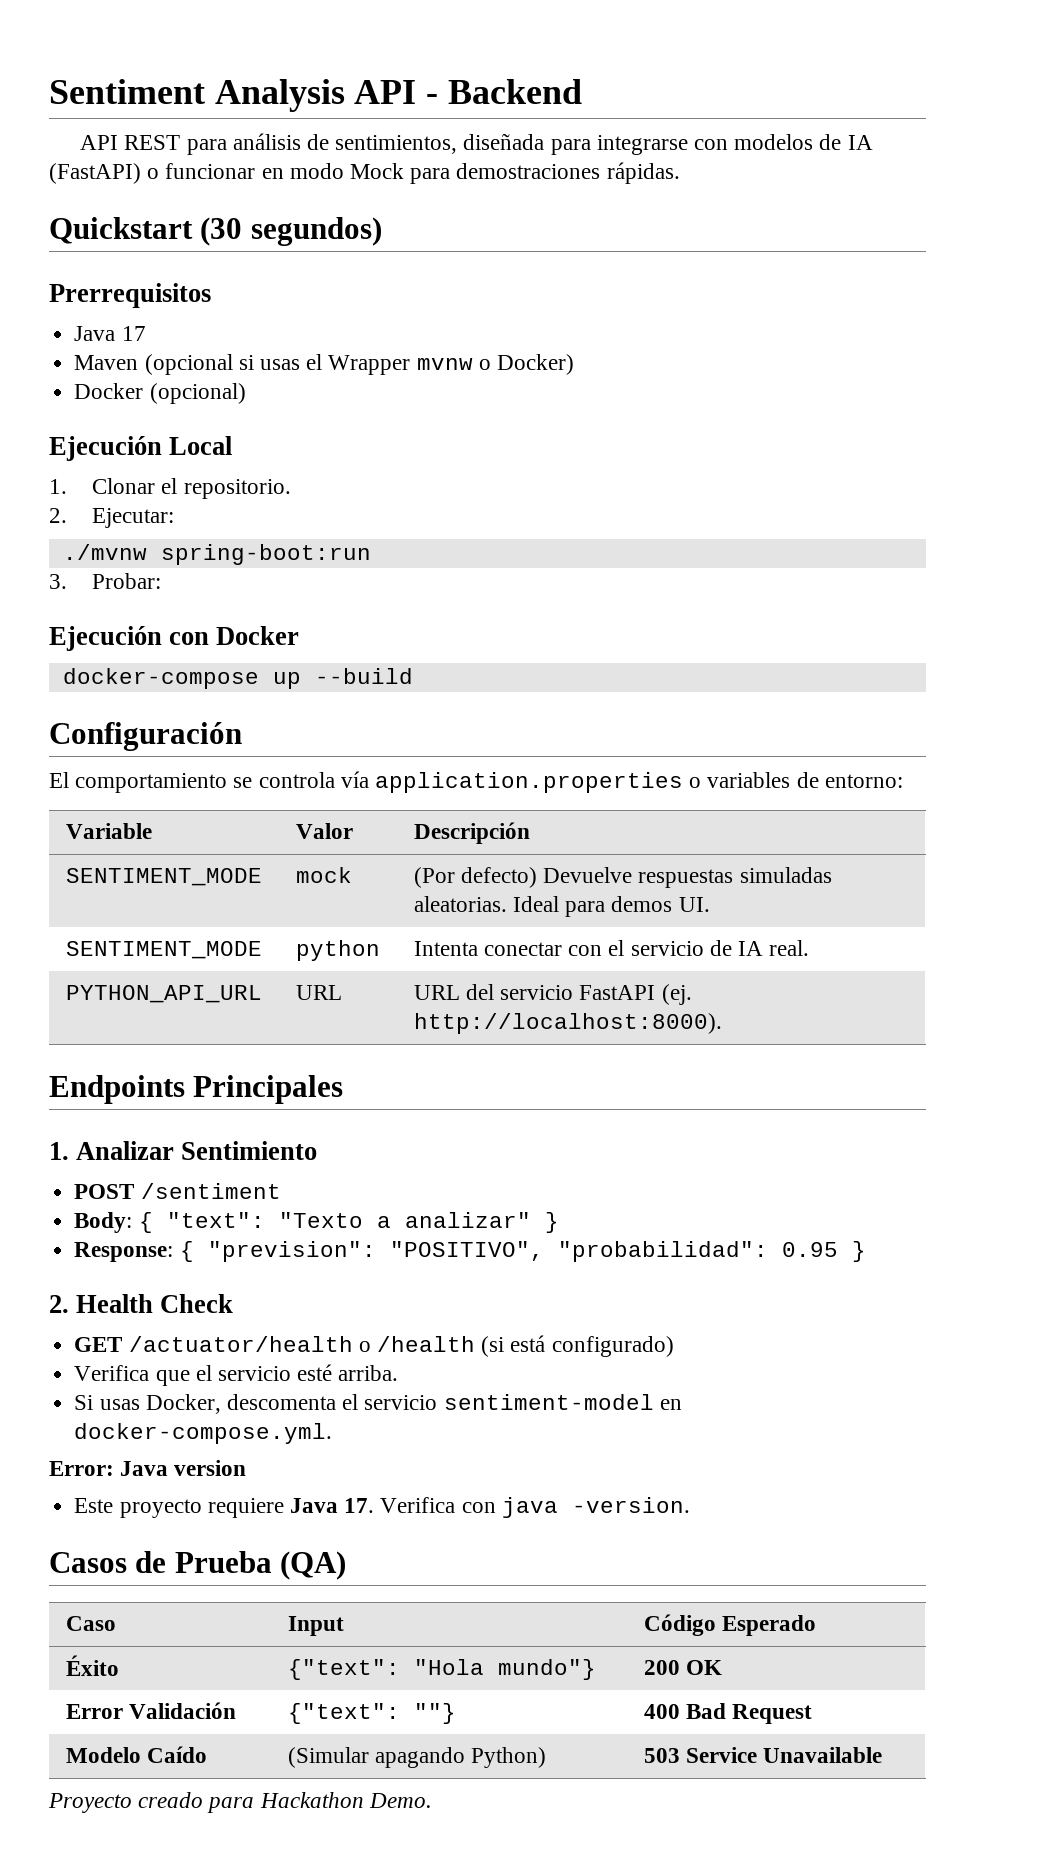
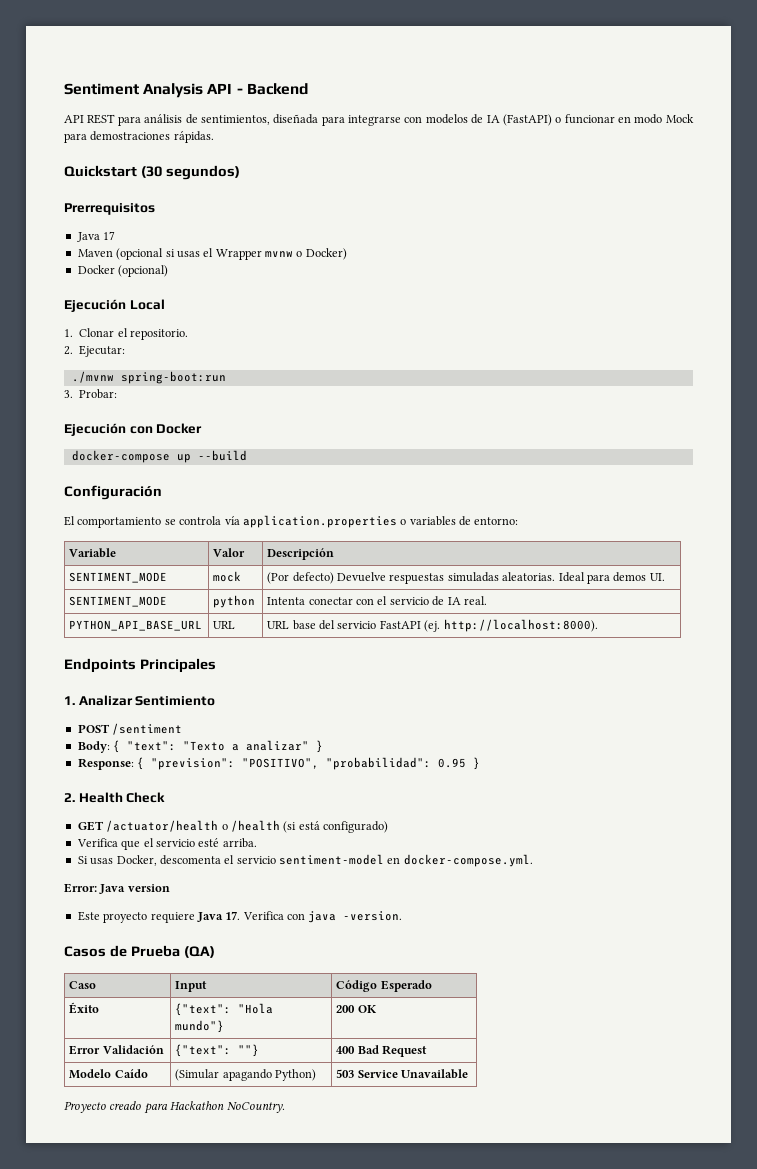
- PYTHON_API_URL | URL | URL del servicio FastAPI (ej. http://localhost:8000).
+ PYTHON_API_BASE_URL | URL | URL base del servicio FastAPI (ej. http://localhost:8000).
- Proyecto creado para Hackathon Demo.
+ Proyecto creado para Hackathon NoCountry.

